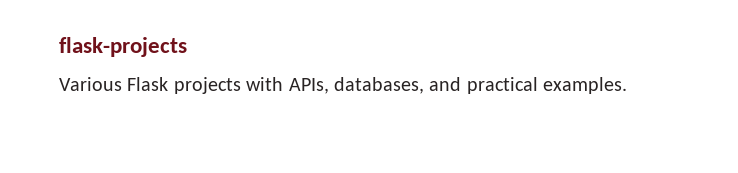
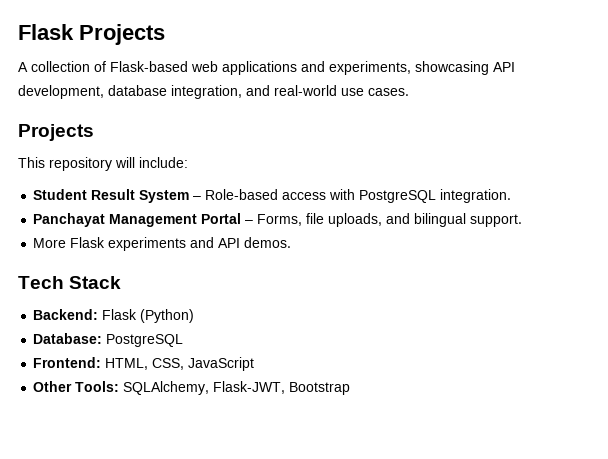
- flask-projects
- Various Flask projects with APIs, databases, and practical examples.
+ Flask Projects
+ A collection of Flask-based web applications and experiments, showcasing API development, database integration, and real-world use cases.
+ Projects
+ This repository will include:
+ Student Result System – Role-based access with PostgreSQL integration.
+ Panchayat Management Portal – Forms, file uploads, and bilingual support.
+ More Flask experiments and API demos.
+ Tech Stack
+ Backend: Flask (Python)
+ Database: PostgreSQL
+ Frontend: HTML, CSS, JavaScript
+ Other Tools: SQLAlchemy, Flask-JWT, Bootstrap

